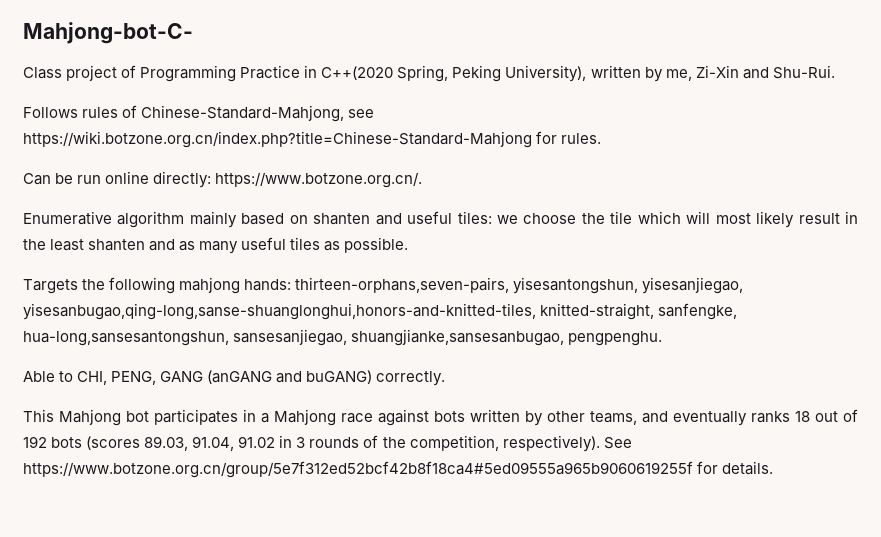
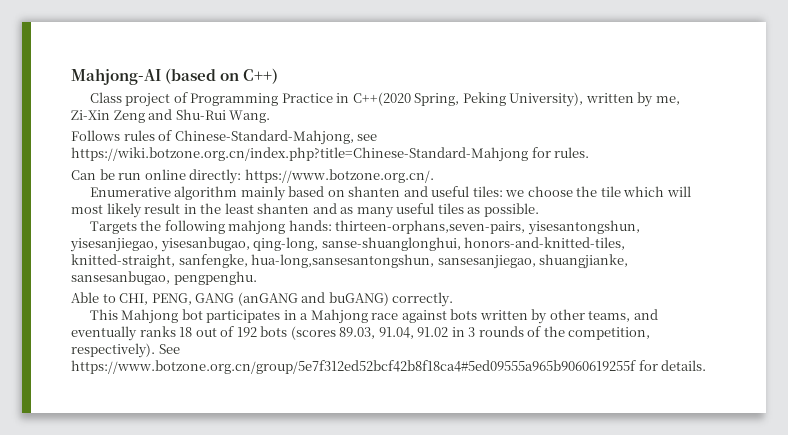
- Mahjong-bot-C-
+ Mahjong-AI (based on C++)
- Class project of Programming Practice in C++(2020 Spring, Peking University), written by me, Zi-Xin and Shu-Rui.
+ Class project of Programming Practice in C++(2020 Spring, Peking University), written by me, Zi-Xin Zeng and Shu-Rui Wang.
- Targets the following mahjong hands: thirteen-orphans,seven-pairs, yisesantongshun, yisesanjiegao, yisesanbugao,qing-long,sanse-shuanglonghui,honors-and-knitted-tiles, knitted-straight, sanfengke, hua-long,sansesantongshun, sansesanjiegao, shuangjianke,sansesanbugao, pengpenghu.
+ Targets the following mahjong hands: thirteen-orphans,seven-pairs, yisesantongshun, yisesanjiegao, yisesanbugao, qing-long, sanse-shuanglonghui, honors-and-knitted-tiles, knitted-straight, sanfengke, hua-long,sansesantongshun, sansesanjiegao, shuangjianke, sansesanbugao, pengpenghu.

